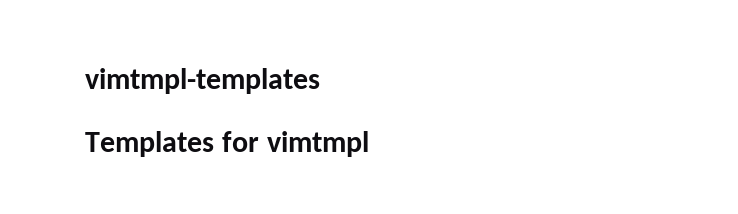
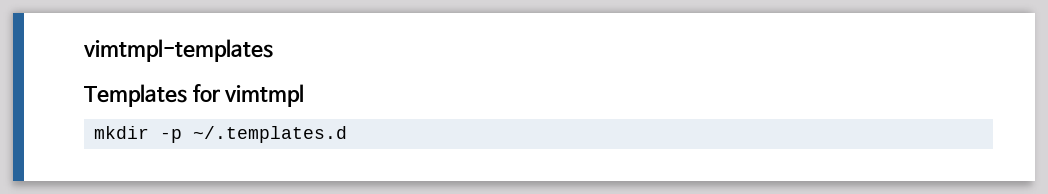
+ mkdir -p ~/.templates.d

